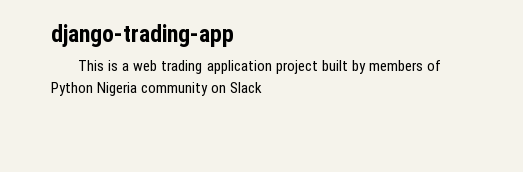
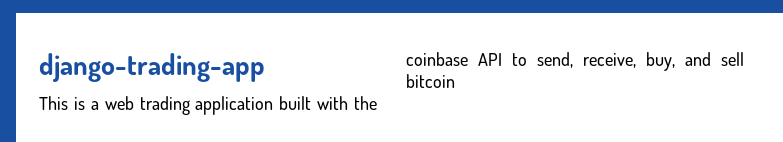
- This is a web trading application project built by members of Python Nigeria community on Slack
+ This is a web trading application built with the coinbase API to send, receive, buy, and sell bitcoin

